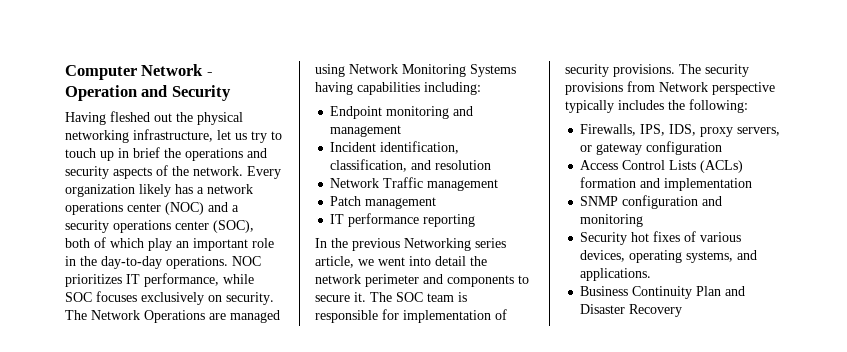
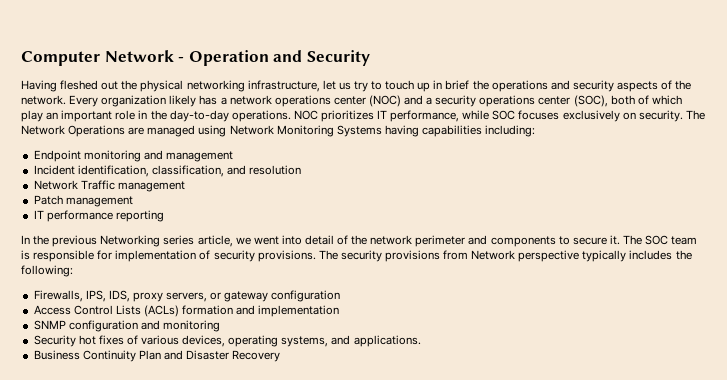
- In the previous Networking series article, we went into detail the network perimeter and components to secure it.
+ In the previous Networking series article, we went into detail of the network perimeter and components to secure it.

